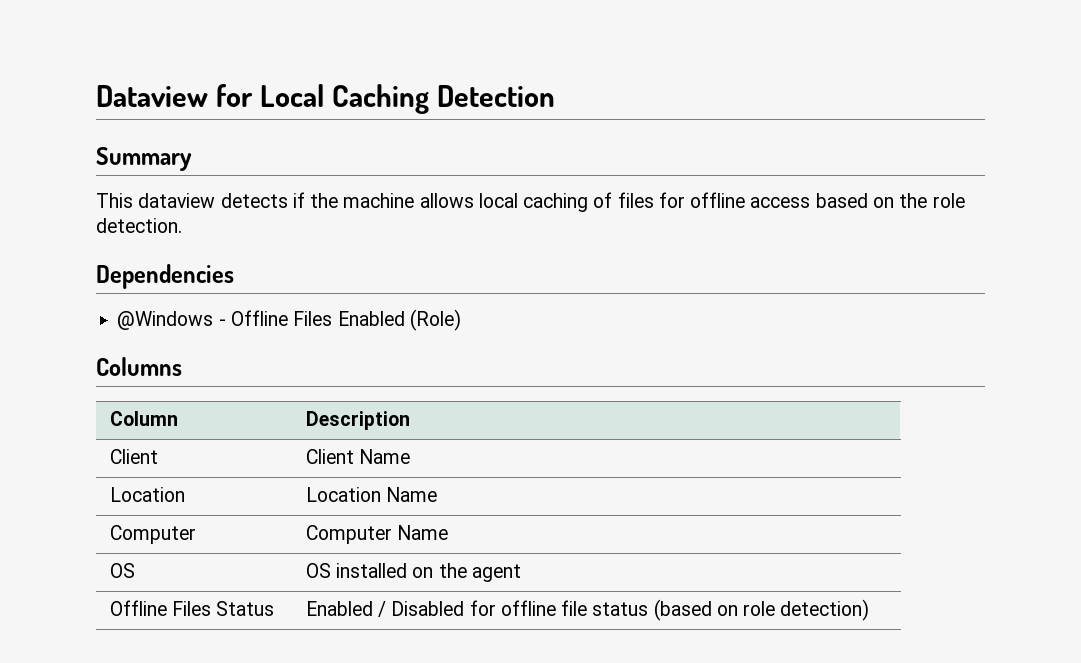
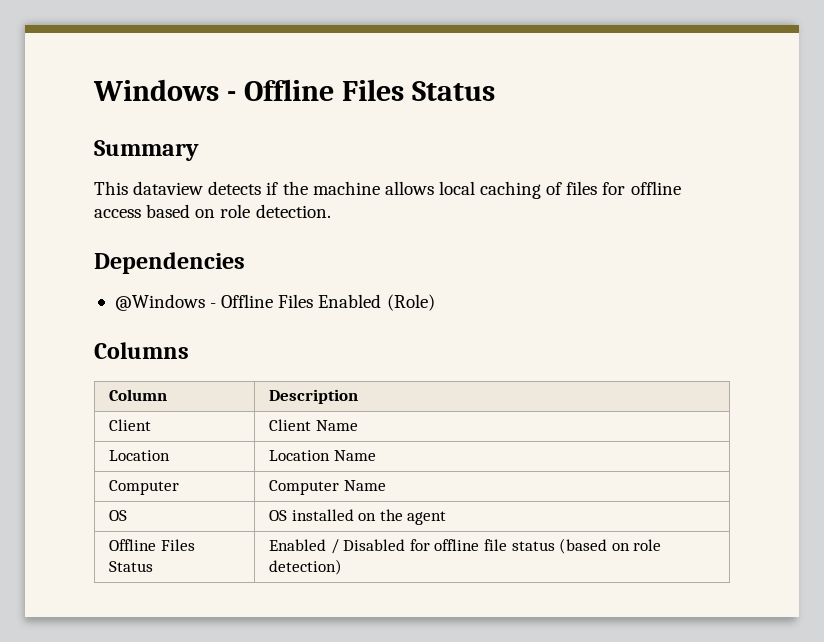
- Dataview for Local Caching Detection
+ Windows - Offline Files Status
- This dataview detects if the machine allows local caching of files for offline access based on the role detection.
+ This dataview detects if the machine allows local caching of files for offline access based on role detection.

